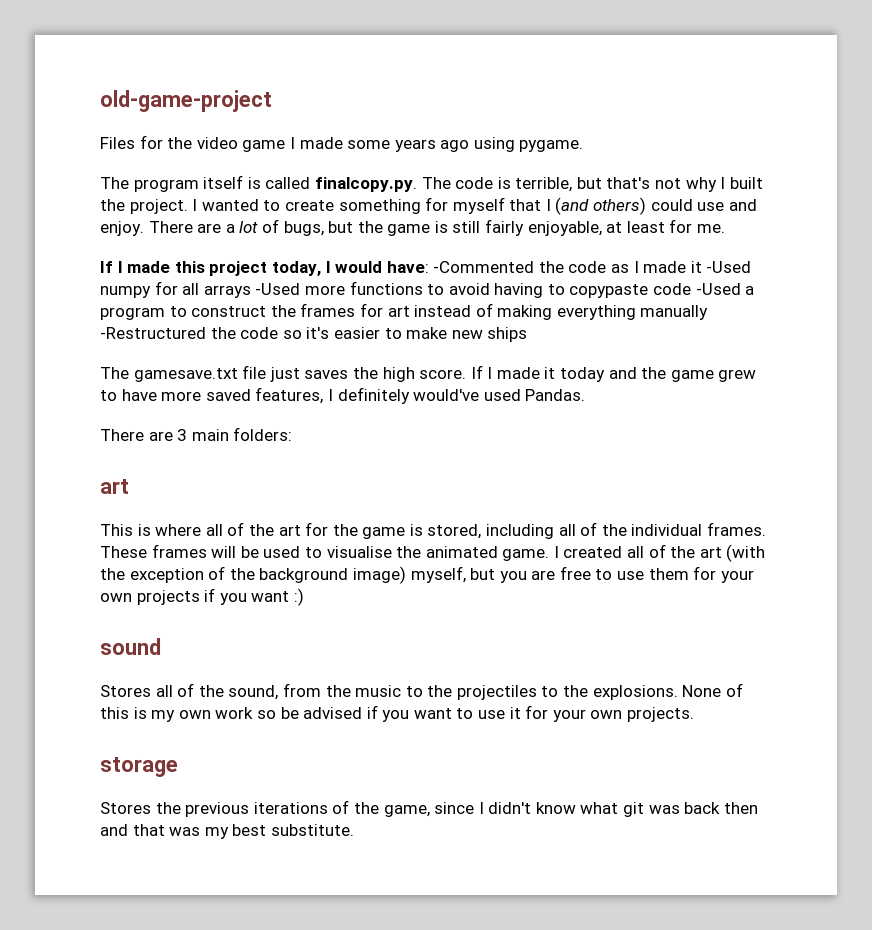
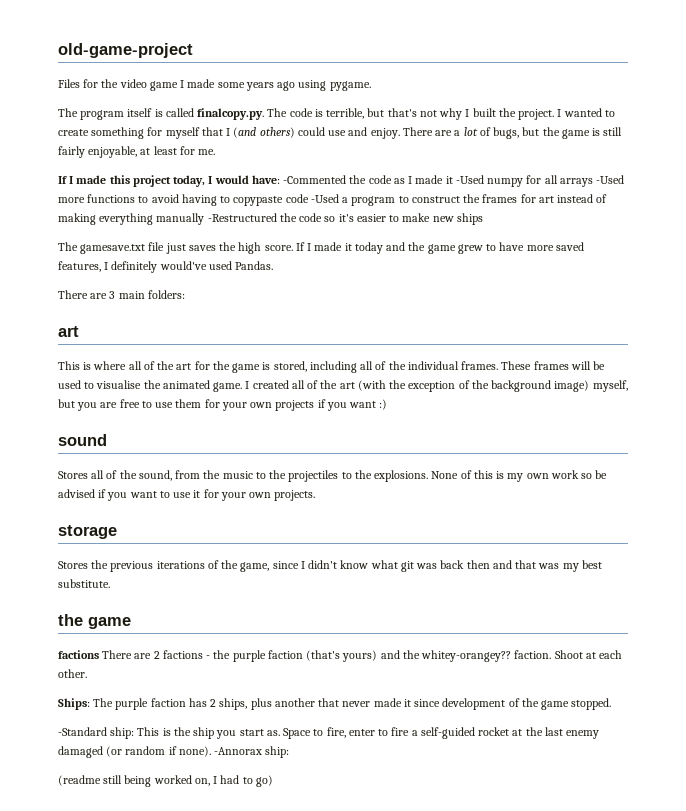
  Stores the previous iterations of the game, since I didn't know what git was back then and that was my best substitute.
+ the game
+ factions There are 2 factions - the purple faction (that's yours) and the whitey-orangey?? faction. Shoot at each other.
+ Ships: The purple faction has 2 ships, plus another that never made it since development of the game stopped.
+ -Standard ship: This is the ship you start as. Space to fire, enter to fire a self-guided rocket at the last enemy damaged (or random if none). -Annorax ship:
+ (readme still being worked on, I had to go)

